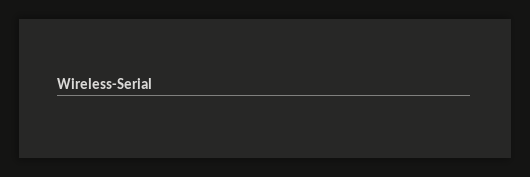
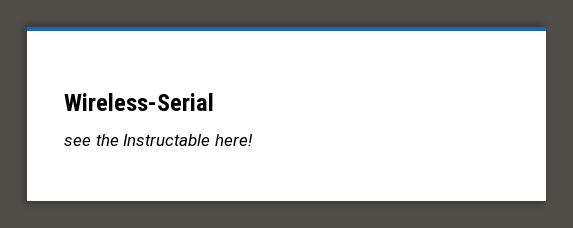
+ see the Instructable here!

